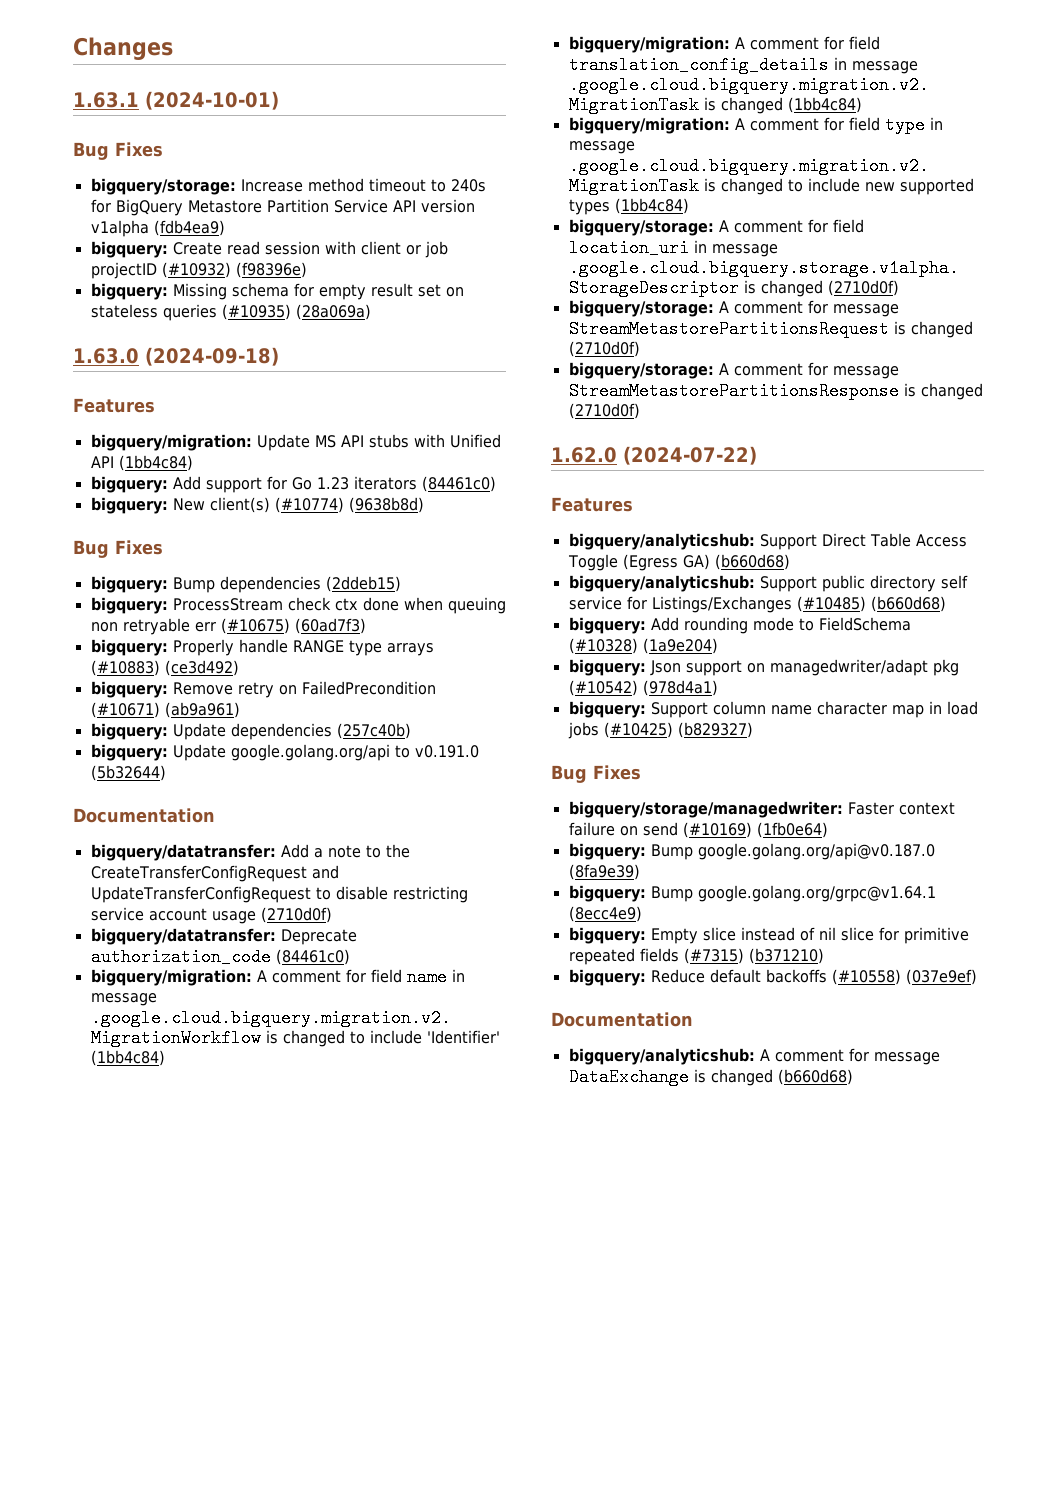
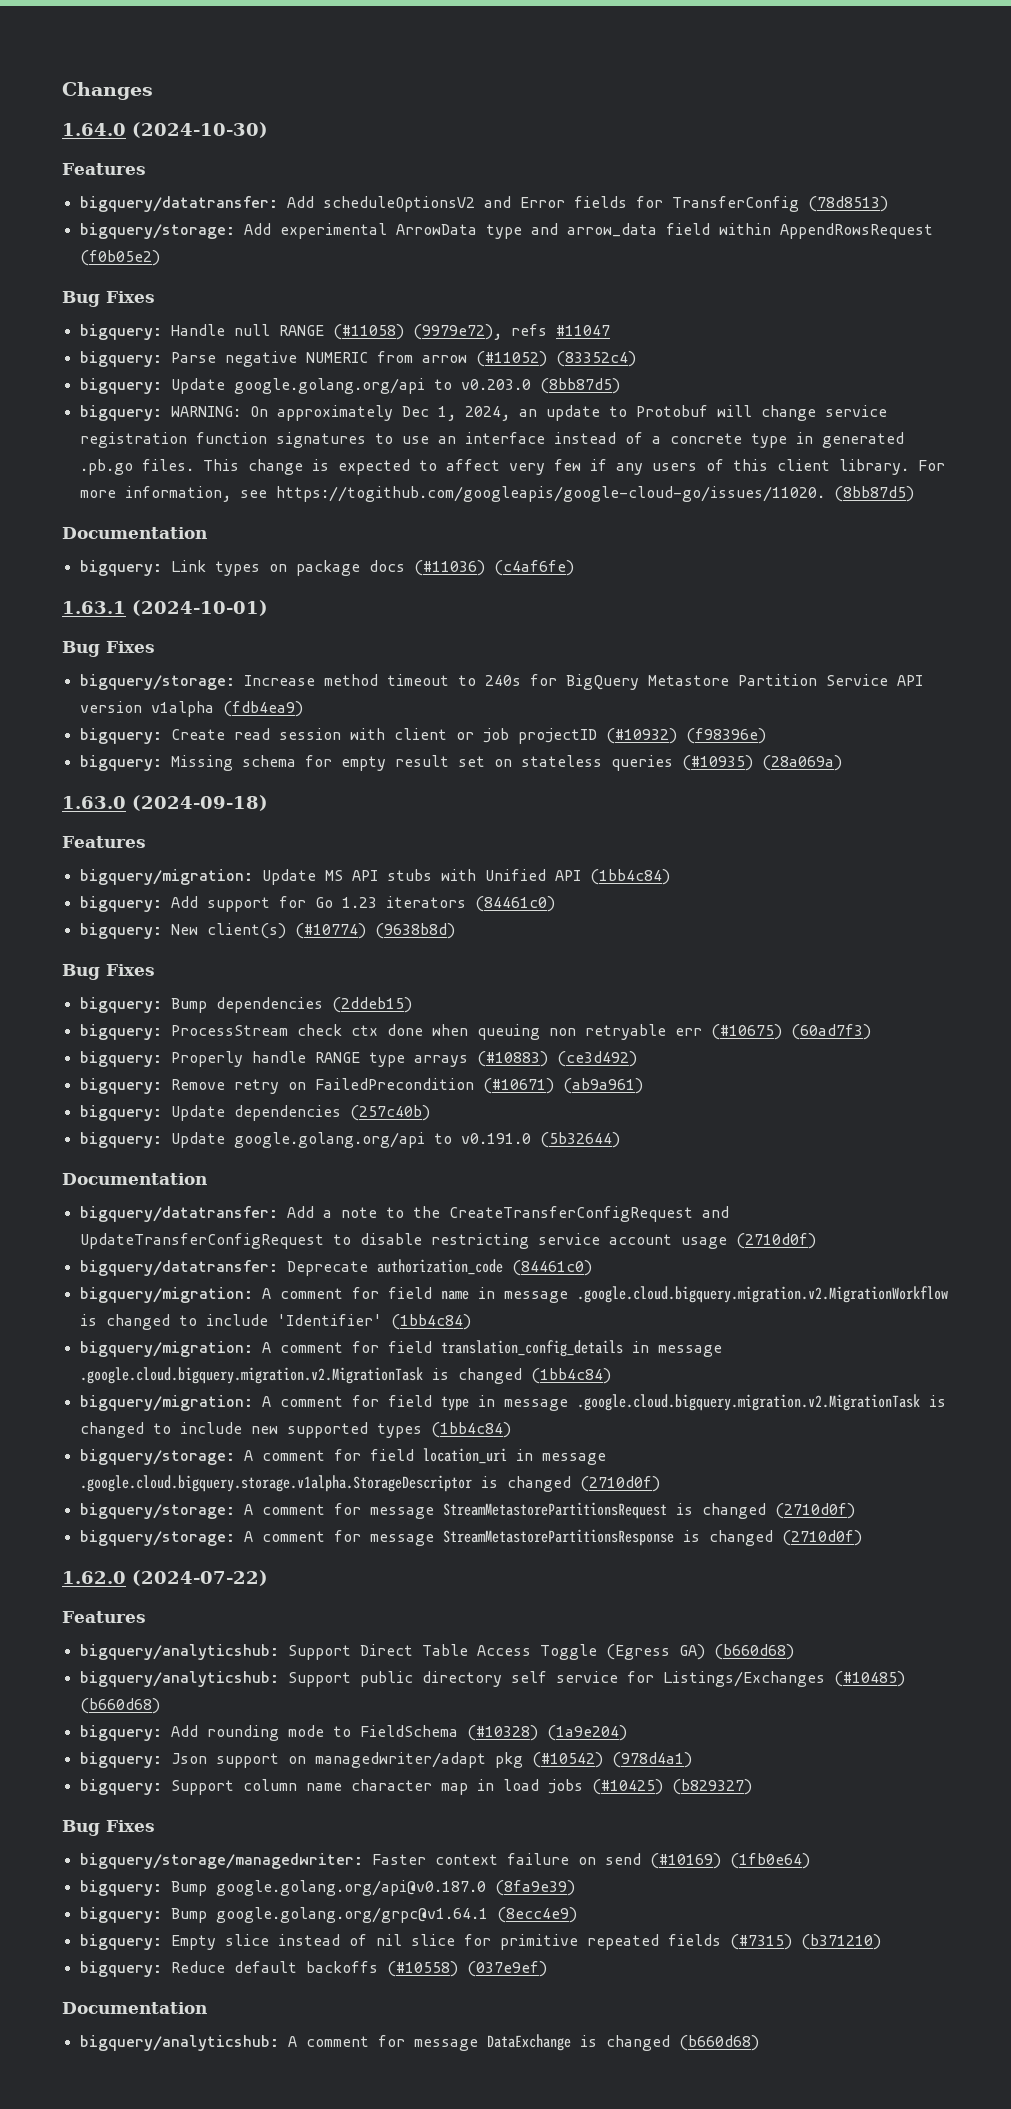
+ 1.64.0 (2024-10-30)
+ Features
+ bigquery/datatransfer: Add scheduleOptionsV2 and Error fields for TransferConfig (78d8513)
+ bigquery/storage: Add experimental ArrowData type and arrow_data field within AppendRowsRequest (f0b05e2)
+ Bug Fixes
+ bigquery: Handle null RANGE (#11058) (9979e72), refs #11047
+ bigquery: Parse negative NUMERIC from arrow (#11052) (83352c4)
+ bigquery: Update google.golang.org/api to v0.203.0 (8bb87d5)
+ bigquery: WARNING: On approximately Dec 1, 2024, an update to Protobuf will change service registration function signatures to use an interface instead of a concrete type in generated .pb.go files. This change is expected to affect very few if any users of this client library. For more information, see https://togithub.com/googleapis/google-cloud-go/issues/11020. (8bb87d5)
+ Documentation
+ bigquery: Link types on package docs (#11036) (c4af6fe)

